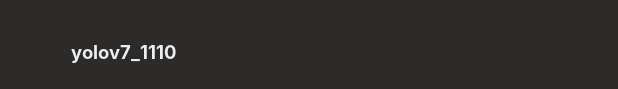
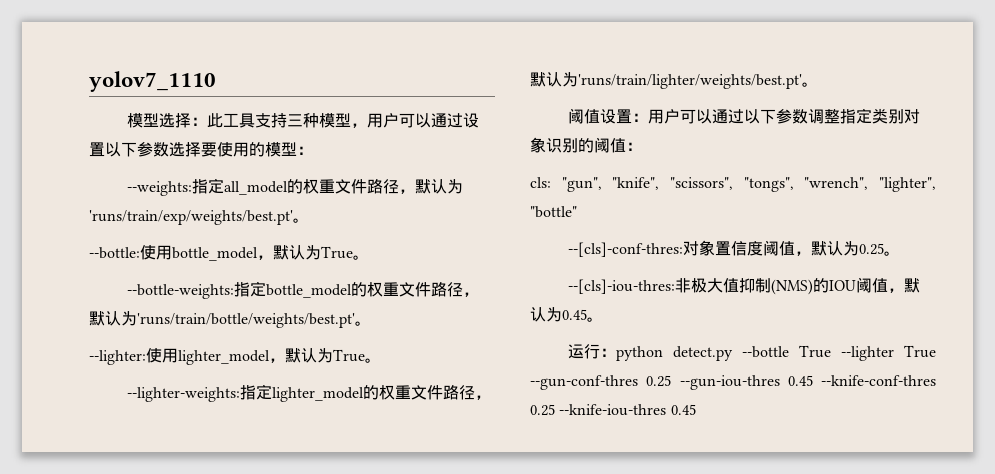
+ 模型选择：此工具支持三种模型，用户可以通过设置以下参数选择要使用的模型：
+ --weights:指定all_model的权重文件路径，默认为'runs/train/exp/weights/best.pt'。
+ --bottle:使用bottle_model，默认为True。
+ --bottle-weights:指定bottle_model的权重文件路径，默认为'runs/train/bottle/weights/best.pt'。
+ --lighter:使用lighter_model，默认为True。
+ --lighter-weights:指定lighter_model的权重文件路径，默认为'runs/train/lighter/weights/best.pt'。
+ 阈值设置：用户可以通过以下参数调整指定类别对象识别的阈值：
+ cls: "gun", "knife", "scissors", "tongs", "wrench", "lighter", "bottle"
+ --[cls]-conf-thres:对象置信度阈值，默认为0.25。
+ --[cls]-iou-thres:非极大值抑制(NMS)的IOU阈值，默认为0.45。
+ 运行：python detect.py --bottle True --lighter True --gun-conf-thres 0.25 --gun-iou-thres 0.45 --knife-conf-thres 0.25 --knife-iou-thres 0.45

